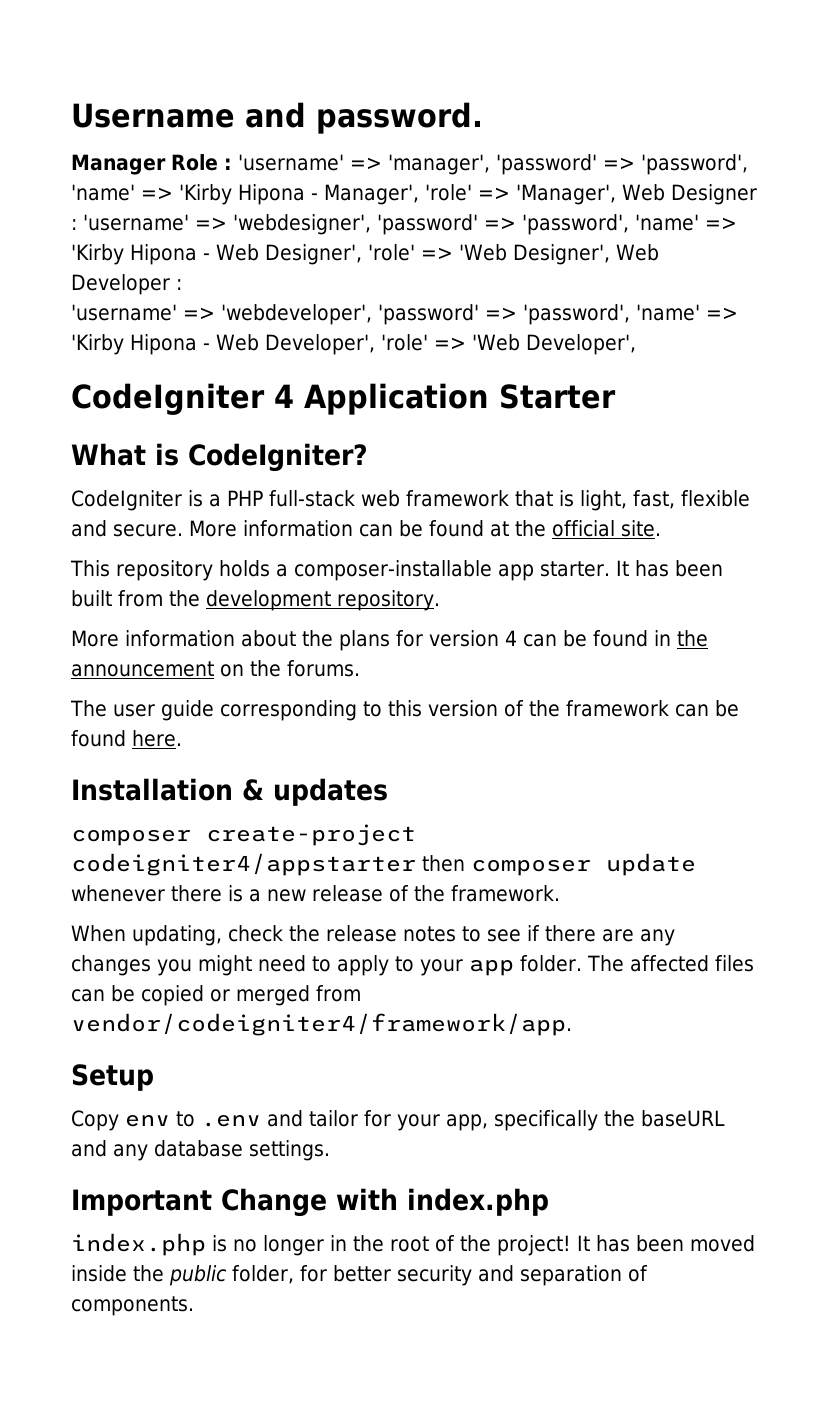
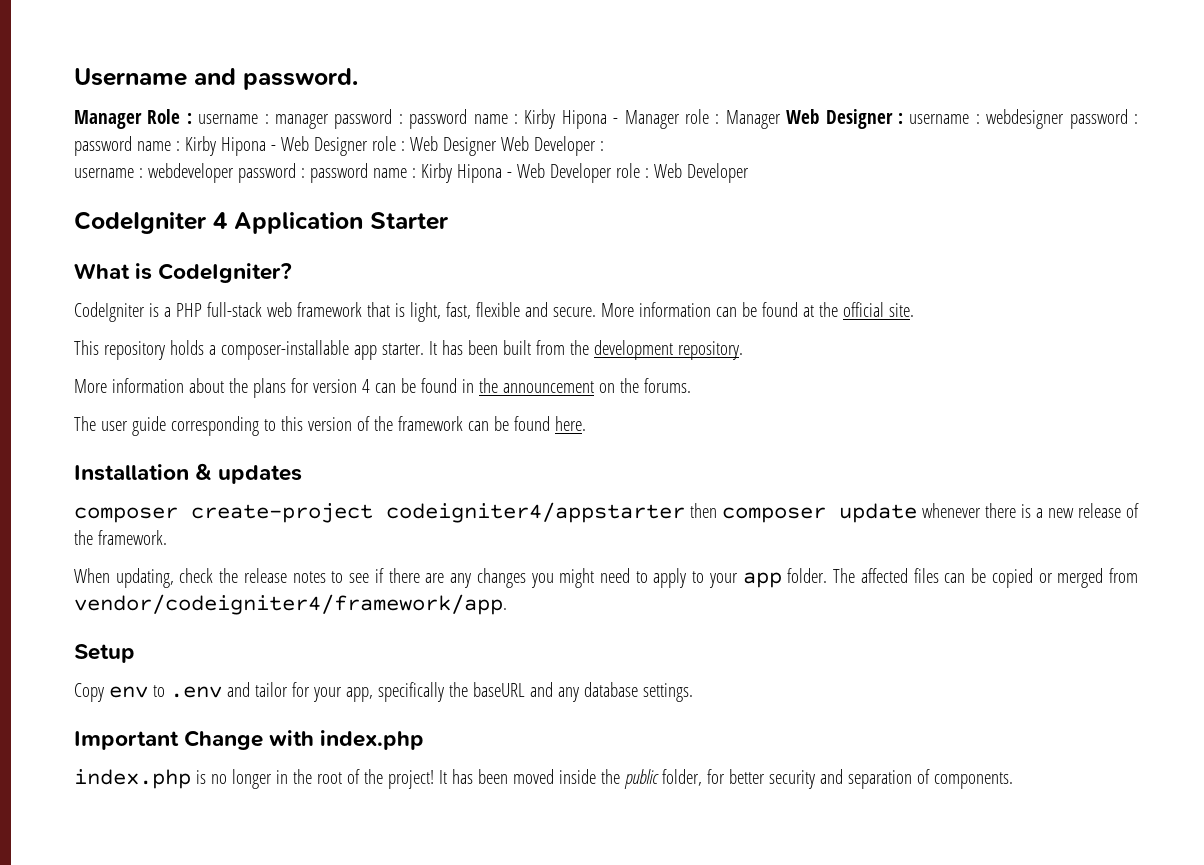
- Manager Role : 'username' => 'manager', 'password' => 'password', 'name' => 'Kirby Hipona - Manager', 'role' => 'Manager', Web Designer : 'username' => 'webdesigner', 'password' => 'password', 'name' => 'Kirby Hipona - Web Designer', 'role' => 'Web Designer', Web Developer :
- 'username' => 'webdeveloper', 'password' => 'password', 'name' => 'Kirby Hipona - Web Developer', 'role' => 'Web Developer',
+ Manager Role : username : manager password : password name : Kirby Hipona - Manager role : Manager Web Designer : username : webdesigner password : password name : Kirby Hipona - Web Designer role : Web Designer Web Developer :
+ username : webdeveloper password : password name : Kirby Hipona - Web Developer role : Web Developer

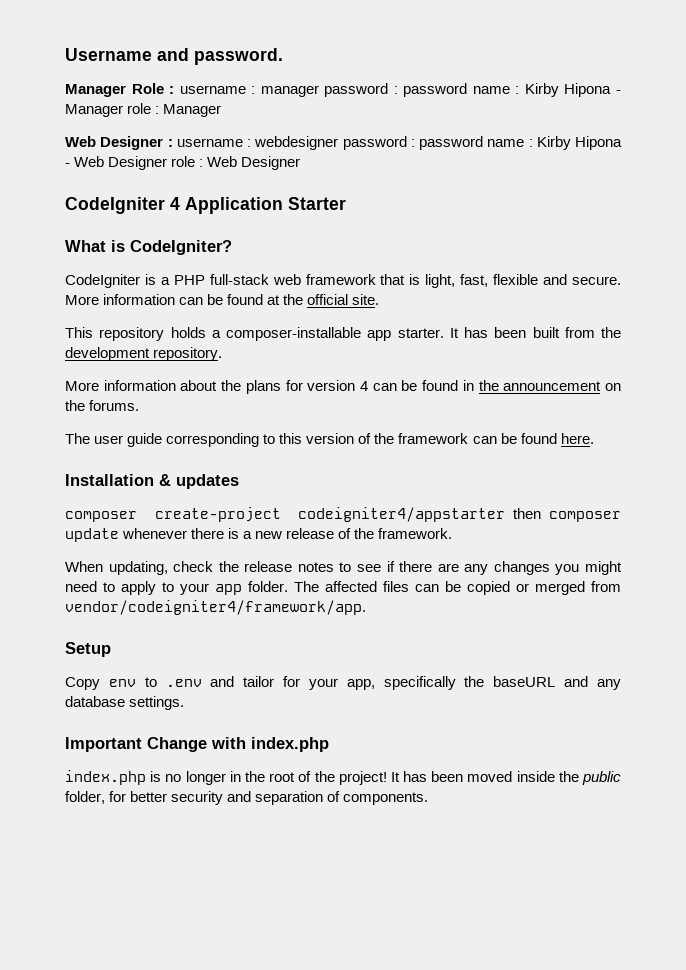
- Manager Role : username : manager password : password name : Kirby Hipona - Manager role : Manager Web Designer : username : webdesigner password : password name : Kirby Hipona - Web Designer role : Web Designer Web Developer :
- username : webdeveloper password : password name : Kirby Hipona - Web Developer role : Web Developer
+ Manager Role : username : manager password : password name : Kirby Hipona - Manager role : Manager
+ Web Designer : username : webdesigner password : password name : Kirby Hipona - Web Designer role : Web Designer

